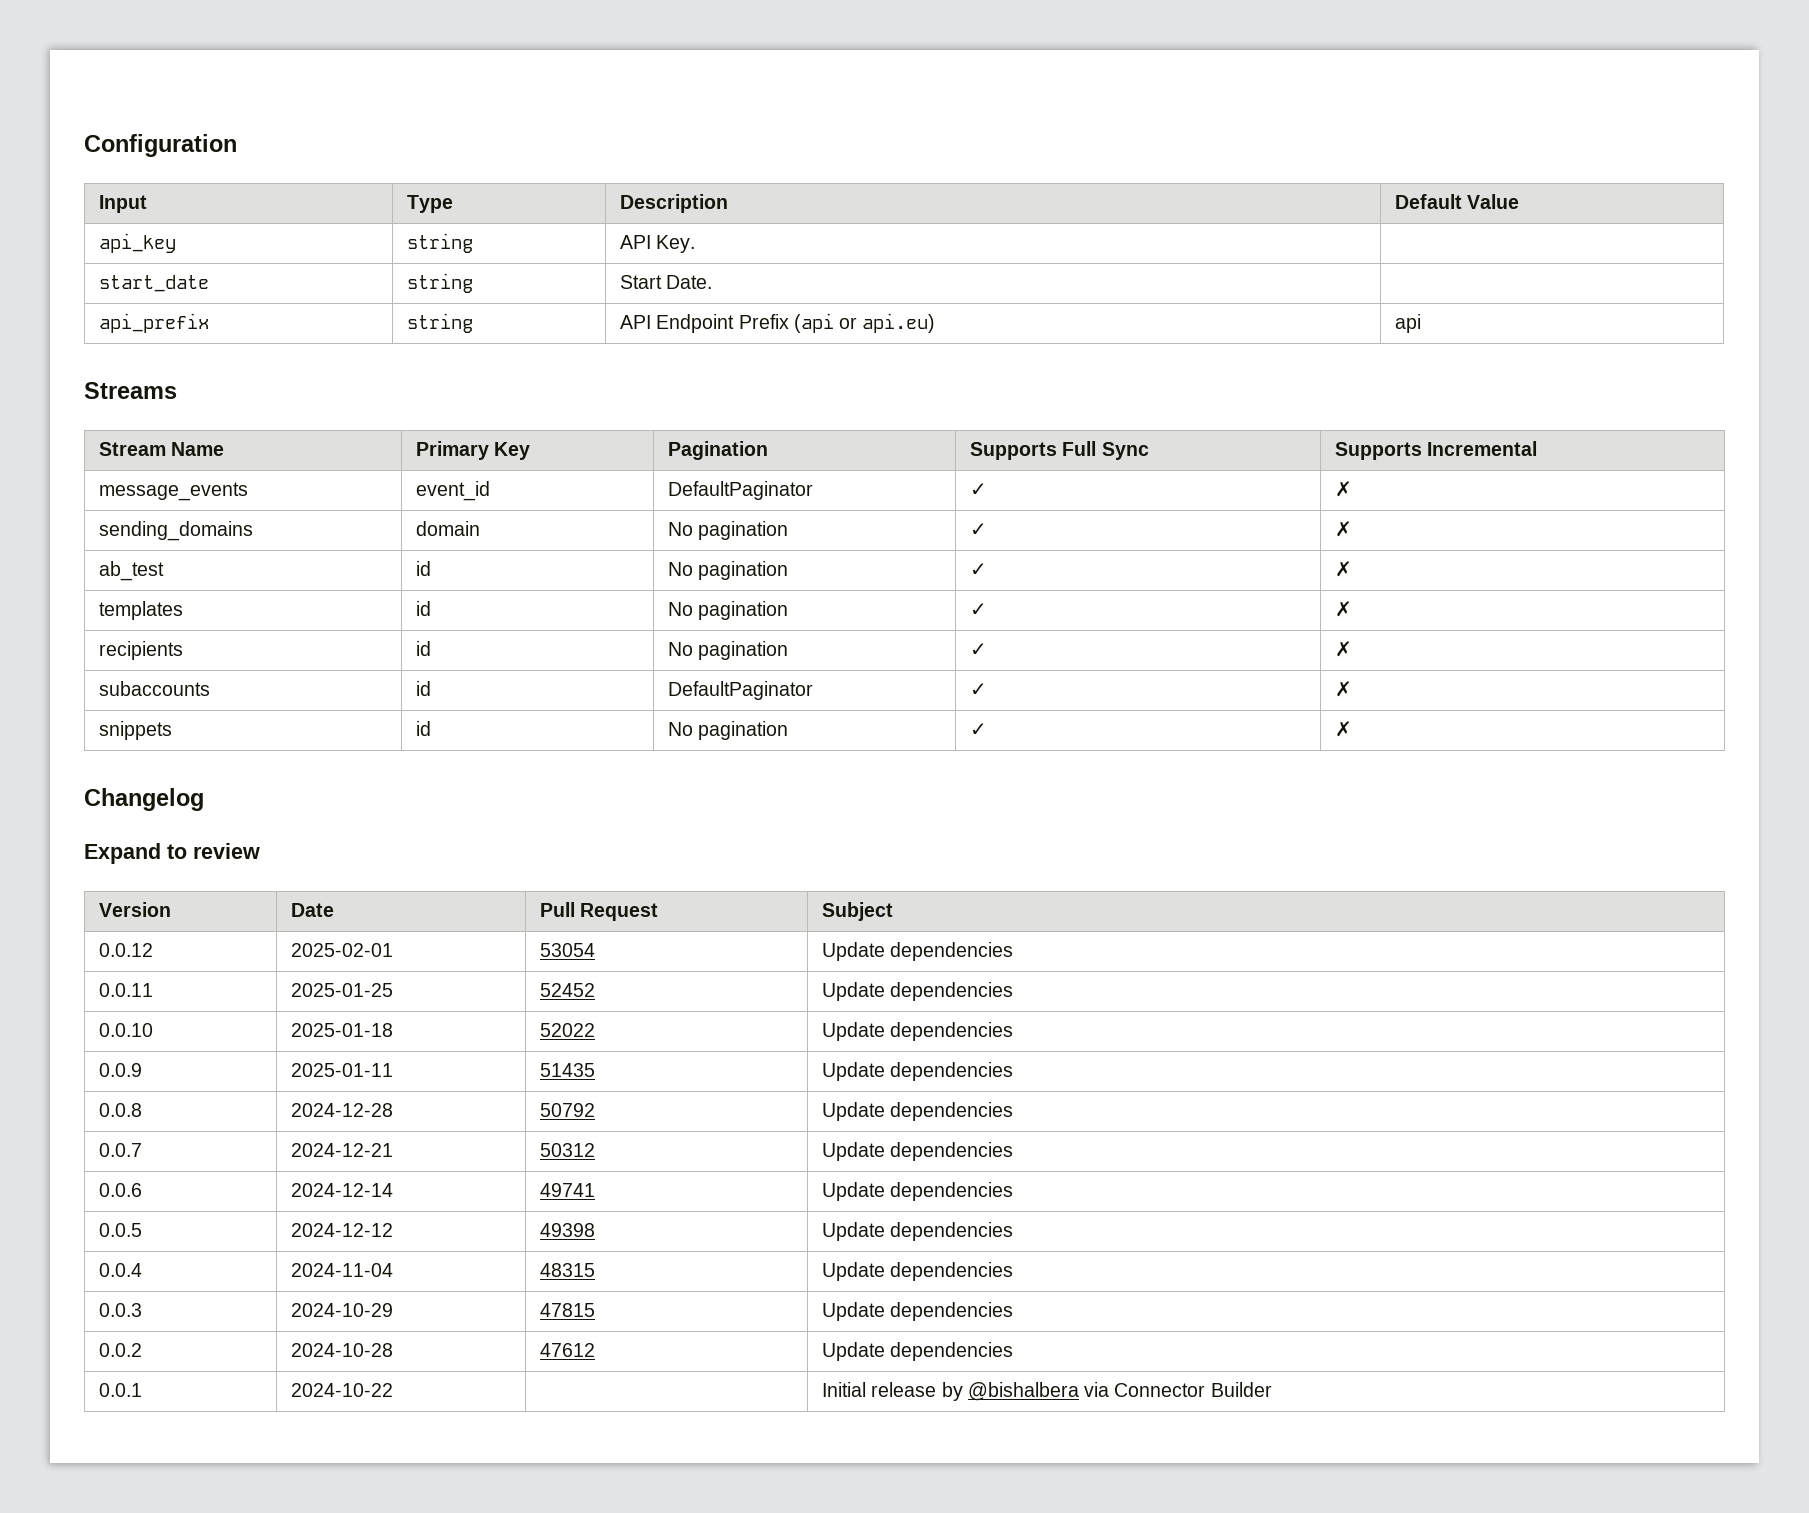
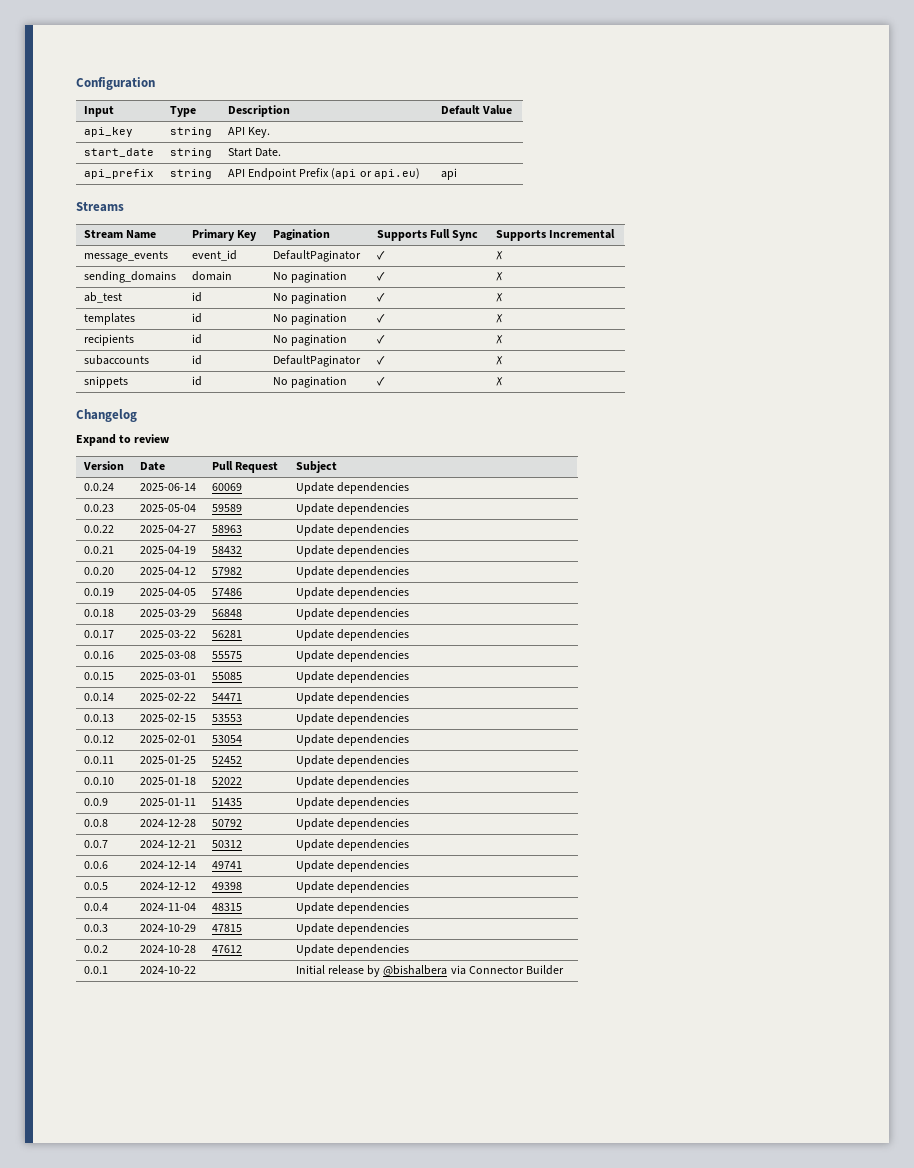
+ 0.0.24 | 2025-06-14 | 60069 | Update dependencies
+ 0.0.23 | 2025-05-04 | 59589 | Update dependencies
+ 0.0.22 | 2025-04-27 | 58963 | Update dependencies
+ 0.0.21 | 2025-04-19 | 58432 | Update dependencies
+ 0.0.20 | 2025-04-12 | 57982 | Update dependencies
+ 0.0.19 | 2025-04-05 | 57486 | Update dependencies
+ 0.0.18 | 2025-03-29 | 56848 | Update dependencies
+ 0.0.17 | 2025-03-22 | 56281 | Update dependencies
+ 0.0.16 | 2025-03-08 | 55575 | Update dependencies
+ 0.0.15 | 2025-03-01 | 55085 | Update dependencies
+ 0.0.14 | 2025-02-22 | 54471 | Update dependencies
+ 0.0.13 | 2025-02-15 | 53553 | Update dependencies

